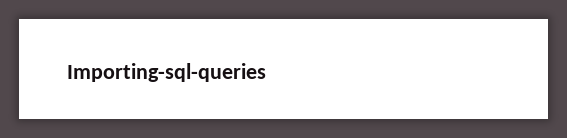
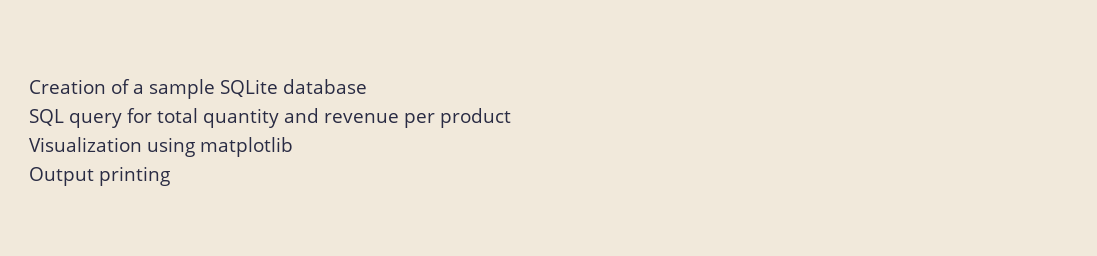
- Importing-sql-queries
+ Creation of a sample SQLite database
+ SQL query for total quantity and revenue per product
+ Visualization using matplotlib
+ Output printing

